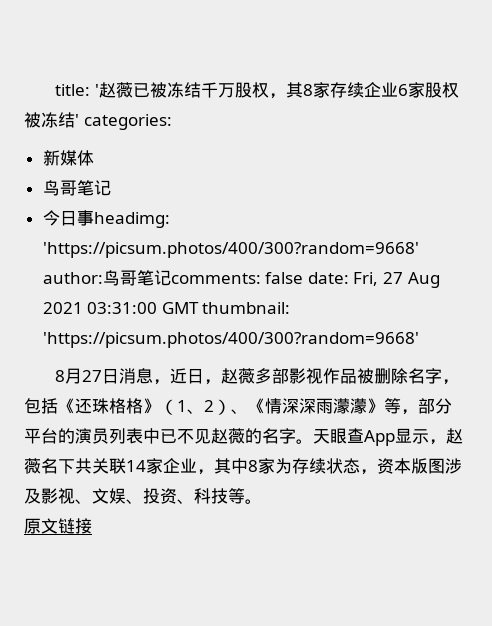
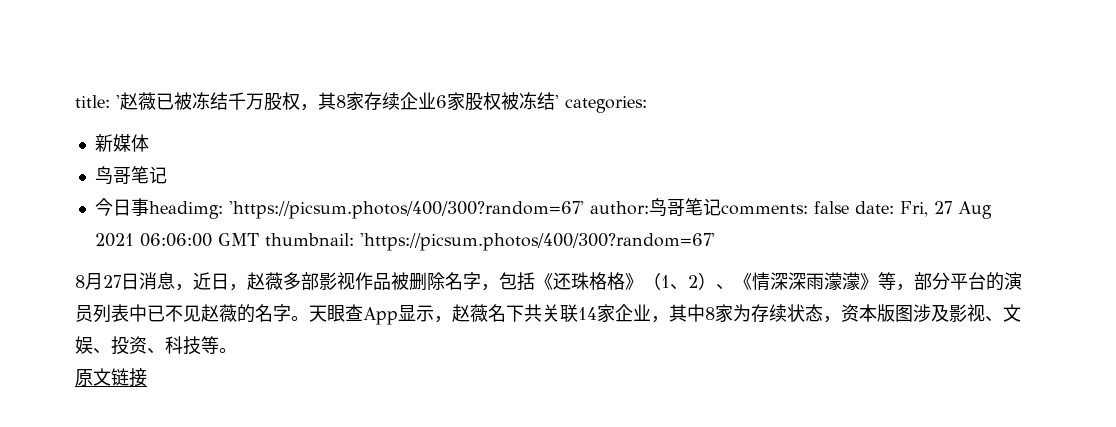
- 今日事headimg: 'https://picsum.photos/400/300?random=9668' author:鸟哥笔记comments: false date: Fri, 27 Aug 2021 03:31:00 GMT thumbnail: 'https://picsum.photos/400/300?random=9668'
+ 今日事headimg: 'https://picsum.photos/400/300?random=67' author:鸟哥笔记comments: false date: Fri, 27 Aug 2021 06:06:00 GMT thumbnail: 'https://picsum.photos/400/300?random=67'

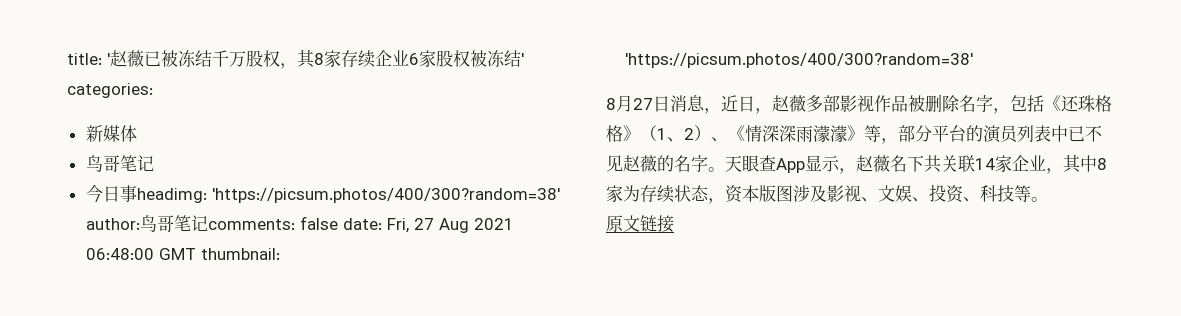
- 今日事headimg: 'https://picsum.photos/400/300?random=67' author:鸟哥笔记comments: false date: Fri, 27 Aug 2021 06:06:00 GMT thumbnail: 'https://picsum.photos/400/300?random=67'
+ 今日事headimg: 'https://picsum.photos/400/300?random=38' author:鸟哥笔记comments: false date: Fri, 27 Aug 2021 06:48:00 GMT thumbnail: 'https://picsum.photos/400/300?random=38'

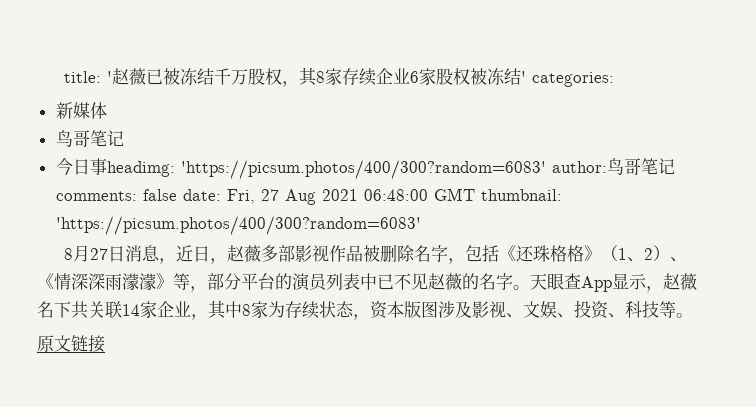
- 今日事headimg: 'https://picsum.photos/400/300?random=38' author:鸟哥笔记comments: false date: Fri, 27 Aug 2021 06:48:00 GMT thumbnail: 'https://picsum.photos/400/300?random=38'
+ 今日事headimg: 'https://picsum.photos/400/300?random=6083' author:鸟哥笔记comments: false date: Fri, 27 Aug 2021 06:48:00 GMT thumbnail: 'https://picsum.photos/400/300?random=6083'

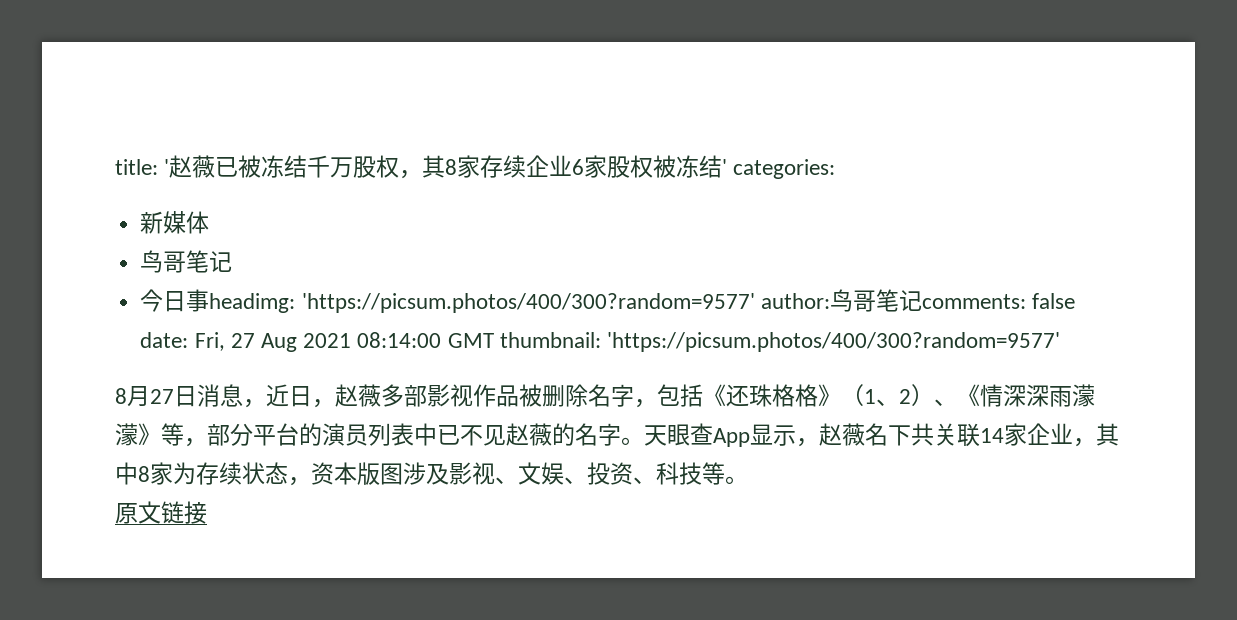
- 今日事headimg: 'https://picsum.photos/400/300?random=6083' author:鸟哥笔记comments: false date: Fri, 27 Aug 2021 06:48:00 GMT thumbnail: 'https://picsum.photos/400/300?random=6083'
+ 今日事headimg: 'https://picsum.photos/400/300?random=9577' author:鸟哥笔记comments: false date: Fri, 27 Aug 2021 08:14:00 GMT thumbnail: 'https://picsum.photos/400/300?random=9577'

